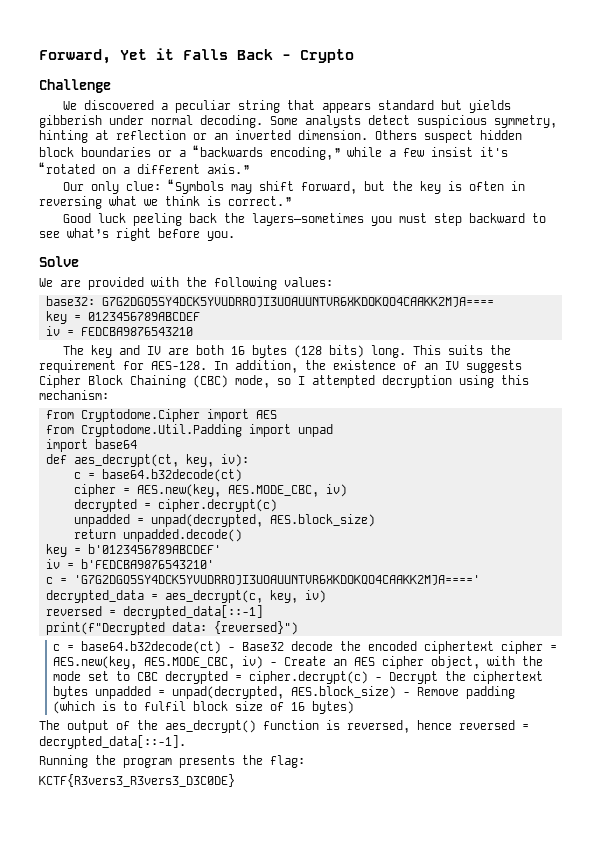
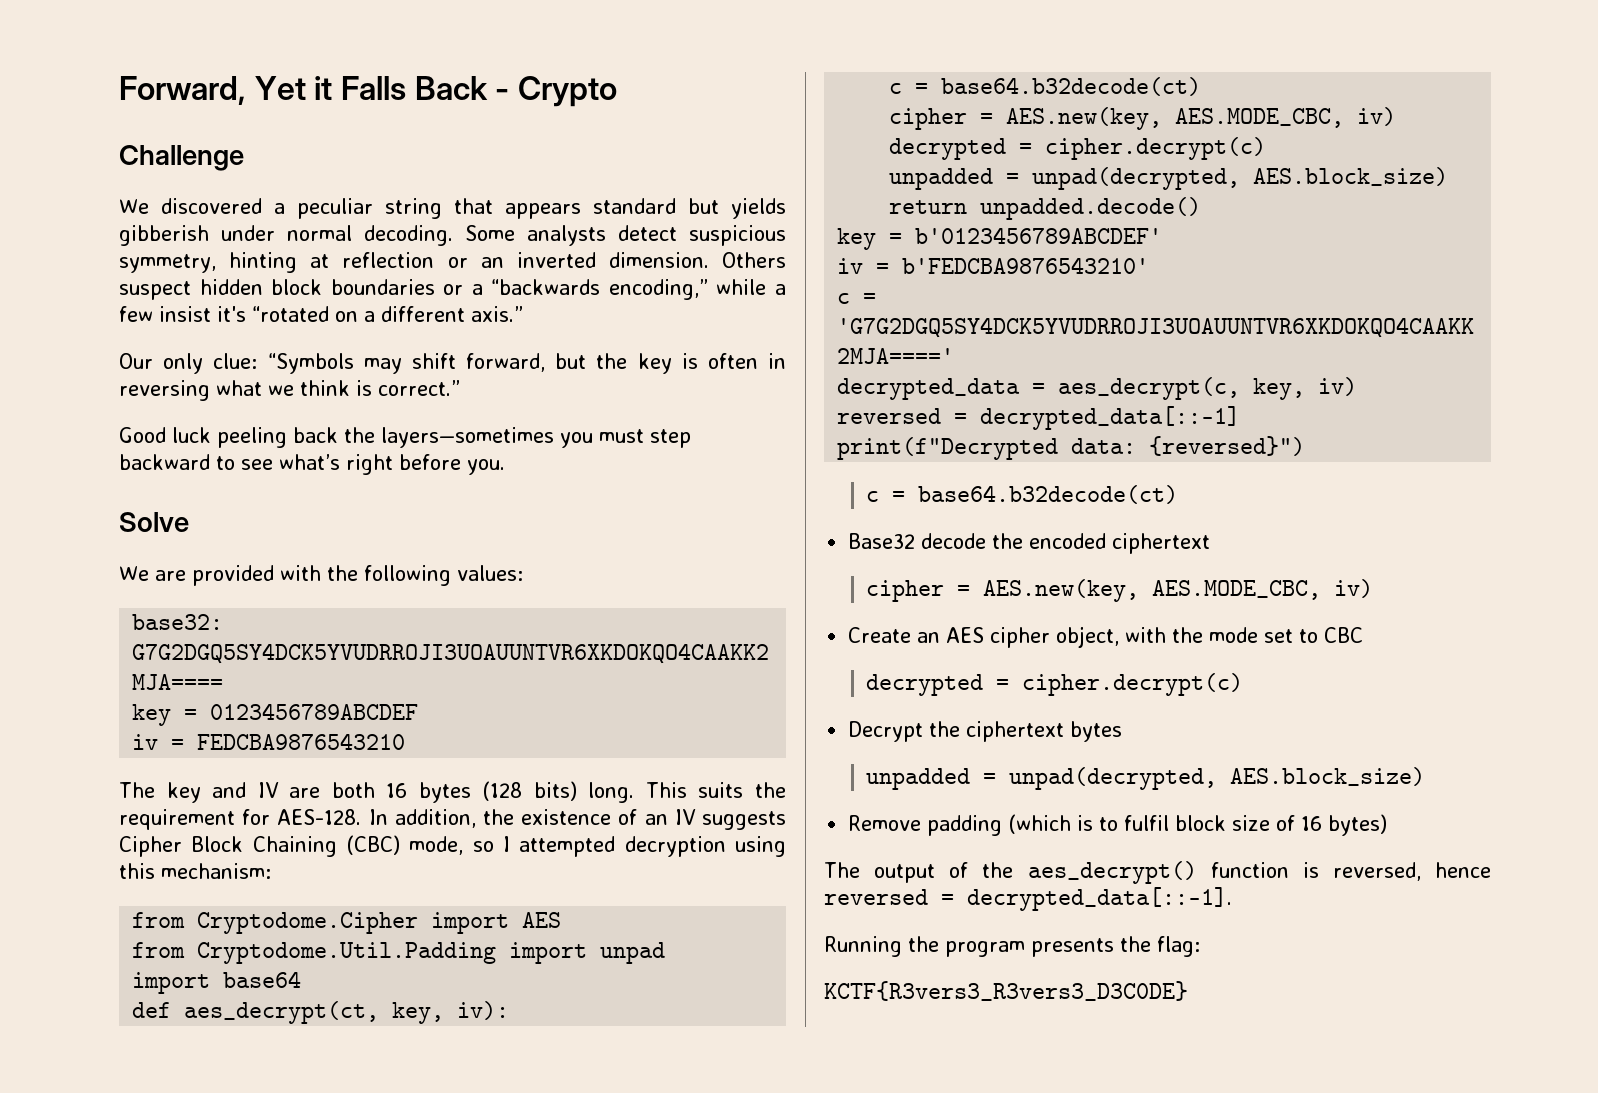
  print(f"Decrypted data: {reversed}")
- c = base64.b32decode(ct) - Base32 decode the encoded ciphertext cipher = AES.new(key, AES.MODE_CBC, iv) - Create an AES cipher object, with the mode set to CBC decrypted = cipher.decrypt(c) - Decrypt the ciphertext bytes unpadded = unpad(decrypted, AES.block_size) - Remove padding (which is to fulfil block size of 16 bytes)
+ c = base64.b32decode(ct)
+ Base32 decode the encoded ciphertext
+ cipher = AES.new(key, AES.MODE_CBC, iv)
+ Create an AES cipher object, with the mode set to CBC
+ decrypted = cipher.decrypt(c)
+ Decrypt the ciphertext bytes
+ unpadded = unpad(decrypted, AES.block_size)
+ Remove padding (which is to fulfil block size of 16 bytes)

